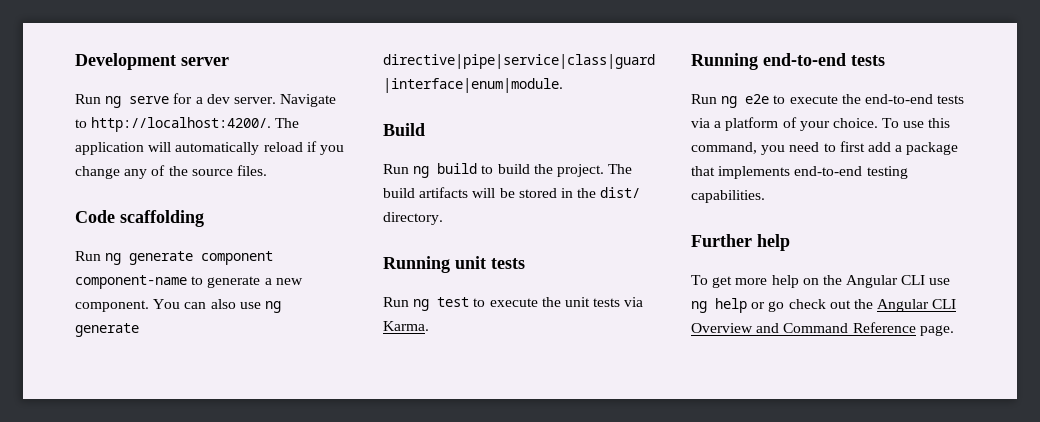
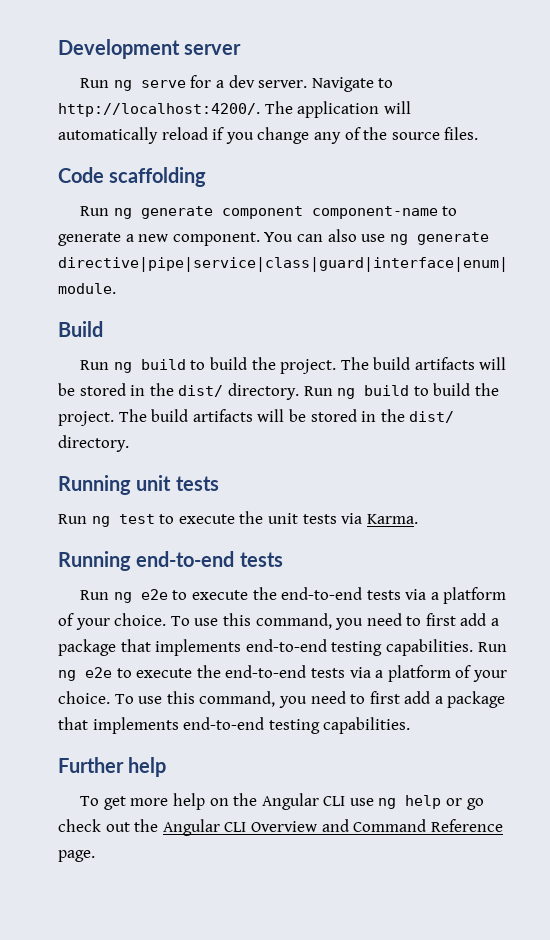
- The build artifacts will be stored in the dist/ directory.
+ The build artifacts will be stored in the dist/ directory. Run ng build to build the project. The build artifacts will be stored in the dist/ directory.
- To use this command, you need to first add a package that implements end-to-end testing capabilities.
+ To use this command, you need to first add a package that implements end-to-end testing capabilities. Run ng e2e to execute the end-to-end tests via a platform of your choice. To use this command, you need to first add a package that implements end-to-end testing capabilities.

